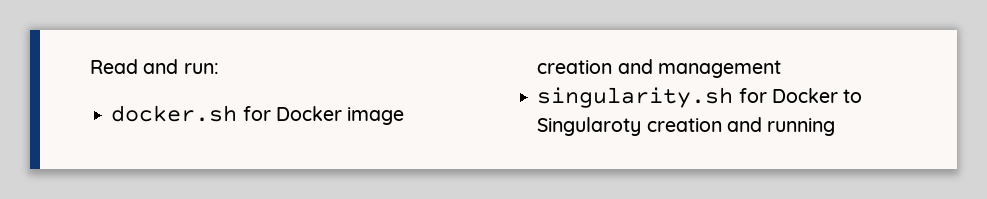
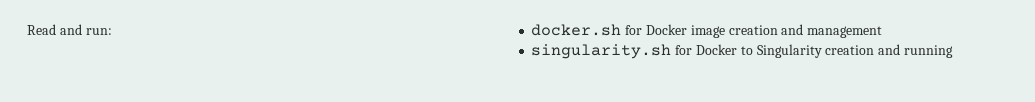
- singularity.sh for Docker to Singularoty creation and running
+ singularity.sh for Docker to Singularity creation and running

